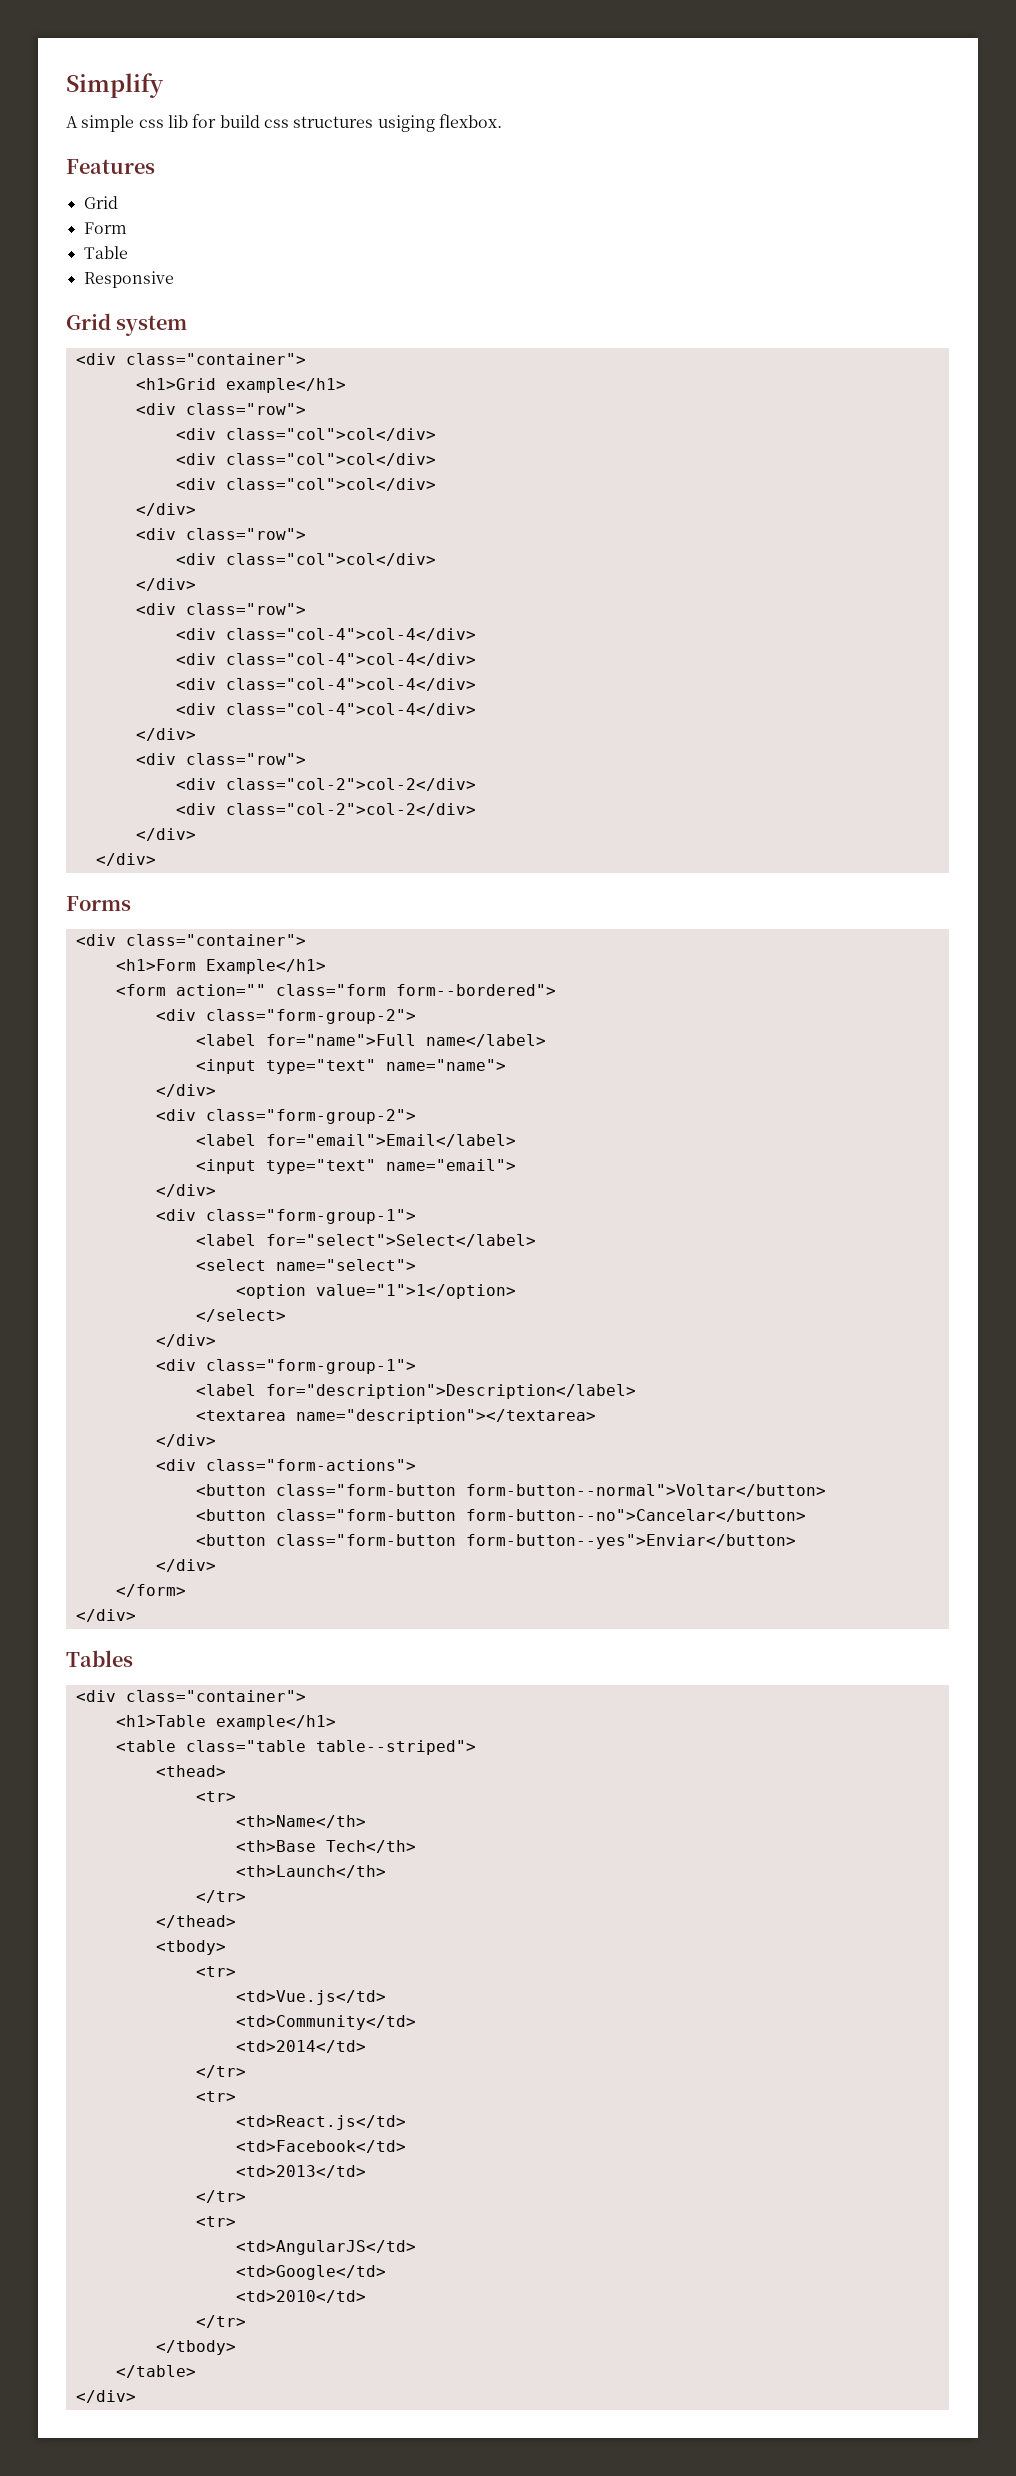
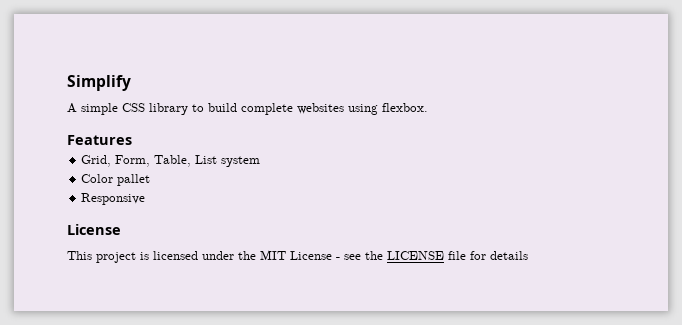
- A simple css lib for build css structures usiging flexbox.
+ A simple CSS library to build complete websites using flexbox.
  Features
- Grid
- Form
- Table
+ Grid, Form, Table, List system
+ Color pallet
  Responsive
- Grid system
- <div class="container">
- <h1>Grid example</h1>
- <div class="row">
- <div class="col">col</div>
- <div class="col">col</div>
- <div class="col">col</div>
- </div>
- <div class="row">
- <div class="col">col</div>
- </div>
- <div class="row">
- <div class="col-4">col-4</div>
- <div class="col-4">col-4</div>
- <div class="col-4">col-4</div>
- <div class="col-4">col-4</div>
- </div>
- <div class="row">
- <div class="col-2">col-2</div>
- <div class="col-2">col-2</div>
- </div>
- </div>
- Forms
- <div class="container">
- <h1>Form Example</h1>
- <form action="" class="form form--bordered">
- <div class="form-group-2">
- <label for="name">Full name</label>
- <input type="text" name="name">
- </div>
- <div class="form-group-2">
- <label for="email">Email</label>
- <input type="text" name="email">
- </div>
- <div class="form-group-1">
- <label for="select">Select</label>
- <select name="select">
- <option value="1">1</option>
- </select>
- </div>
- <div class="form-group-1">
- <label for="description">Description</label>
- <textarea name="description"></textarea>
- </div>
- <div class="form-actions">
- <button class="form-button form-button--normal">Voltar</button>
- <button class="form-button form-button--no">Cancelar</button>
- <button class="form-button form-button--yes">Enviar</button>
- </div>
- </form>
- </div>
- Tables
- <div class="container">
- <h1>Table example</h1>
- <table class="table table--striped">
- <thead>
- <tr>
- <th>Name</th>
- <th>Base Tech</th>
- <th>Launch</th>
- </tr>
- </thead>
- <tbody>
- <tr>
- <td>Vue.js</td>
- <td>Community</td>
- <td>2014</td>
- </tr>
- <tr>
- <td>React.js</td>
- <td>Facebook</td>
- <td>2013</td>
- </tr>
- <tr>
- <td>AngularJS</td>
- <td>Google</td>
- <td>2010</td>
- </tr>
- </tbody>
- </table>
- </div>
+ License
+ This project is licensed under the MIT License - see the LICENSE file for details

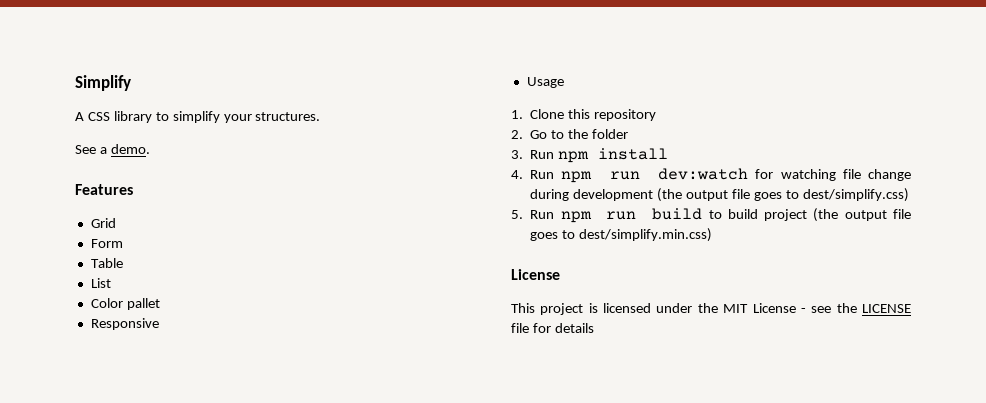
- A simple CSS library to build complete websites using flexbox.
+ A CSS library to simplify your structures.
+ See a demo.
  Features
- Grid, Form, Table, List system
+ Grid
+ Form
+ Table
+ List
+ Usage
+ 1. Clone this repository
+ 2. Go to the folder
+ 3. Run npm install
+ 4. Run npm run dev:watch for watching file change during development (the output file goes to dest/simplify.css)
+ 5. Run npm run build to build project (the output file goes to dest/simplify.min.css)

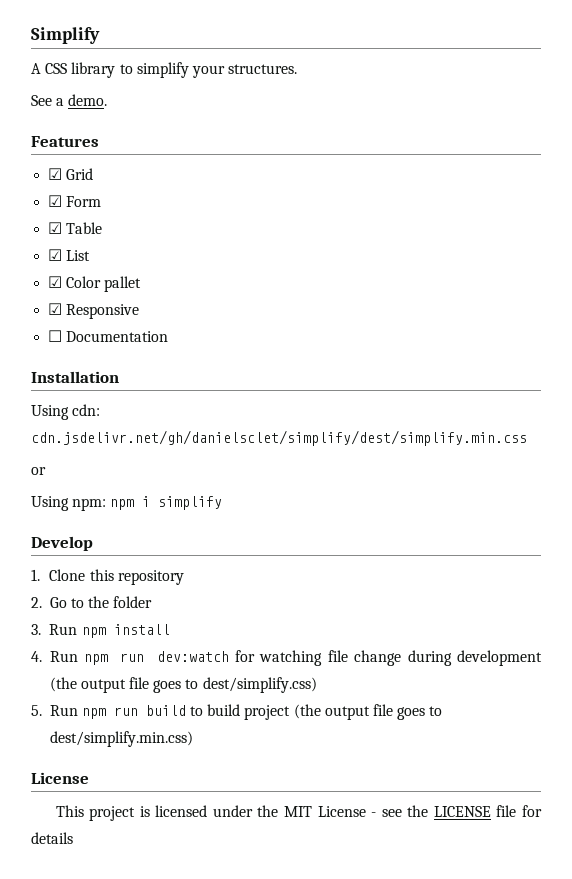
- Grid
+ ☑ Grid
- Form
+ ☑ Form
- Table
+ ☑ Table
- List
+ ☑ List
- Color pallet
+ ☑ Color pallet
- Responsive
+ ☑ Responsive
- Usage
+ ☐ Documentation
+ Installation
+ Using cdn: cdn.jsdelivr.net/gh/danielsclet/simplify/dest/simplify.min.css
+ or
+ Using npm: npm i simplify
+ Develop

